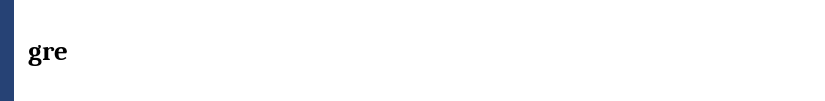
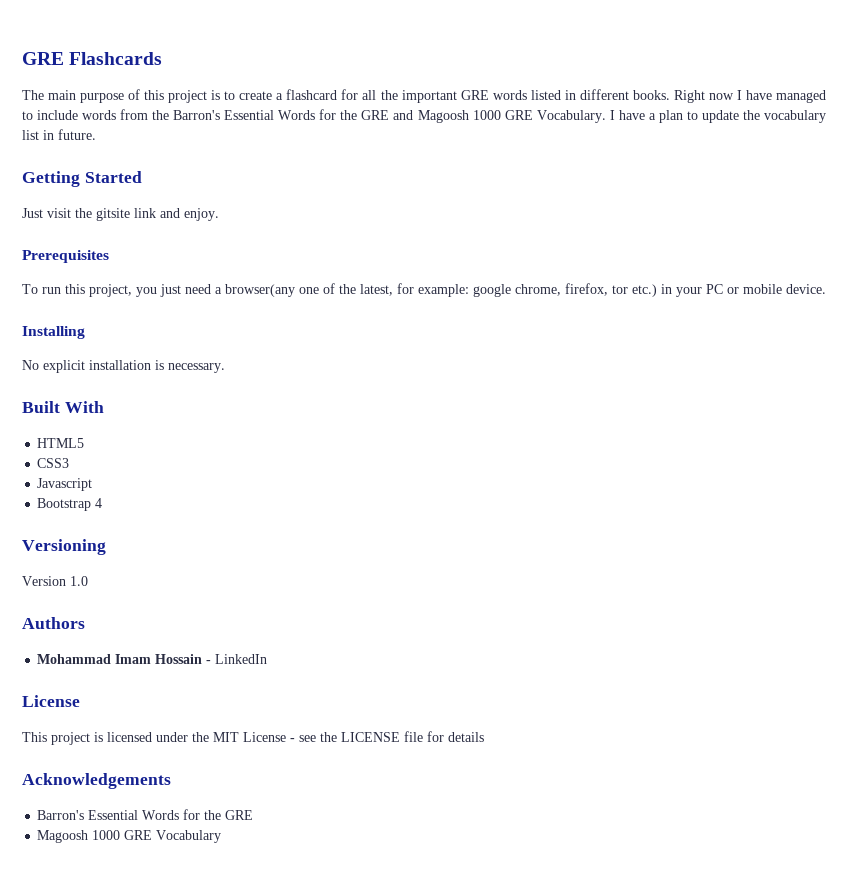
- gre
+ GRE Flashcards
+ The main purpose of this project is to create a flashcard for all the important GRE words listed in different books. Right now I have managed to include words from the Barron's Essential Words for the GRE and Magoosh 1000 GRE Vocabulary. I have a plan to update the vocabulary list in future.
+ Getting Started
+ Just visit the gitsite link and enjoy.
+ Prerequisites
+ To run this project, you just need a browser(any one of the latest, for example: google chrome, firefox, tor etc.) in your PC or mobile device.
+ Installing
+ No explicit installation is necessary.
+ Built With
+ HTML5
+ CSS3
+ Javascript
+ Bootstrap 4
+ Versioning
+ Version 1.0
+ Authors
+ Mohammad Imam Hossain - LinkedIn
+ License
+ This project is licensed under the MIT License - see the LICENSE file for details
+ Acknowledgements
+ Barron's Essential Words for the GRE
+ Magoosh 1000 GRE Vocabulary

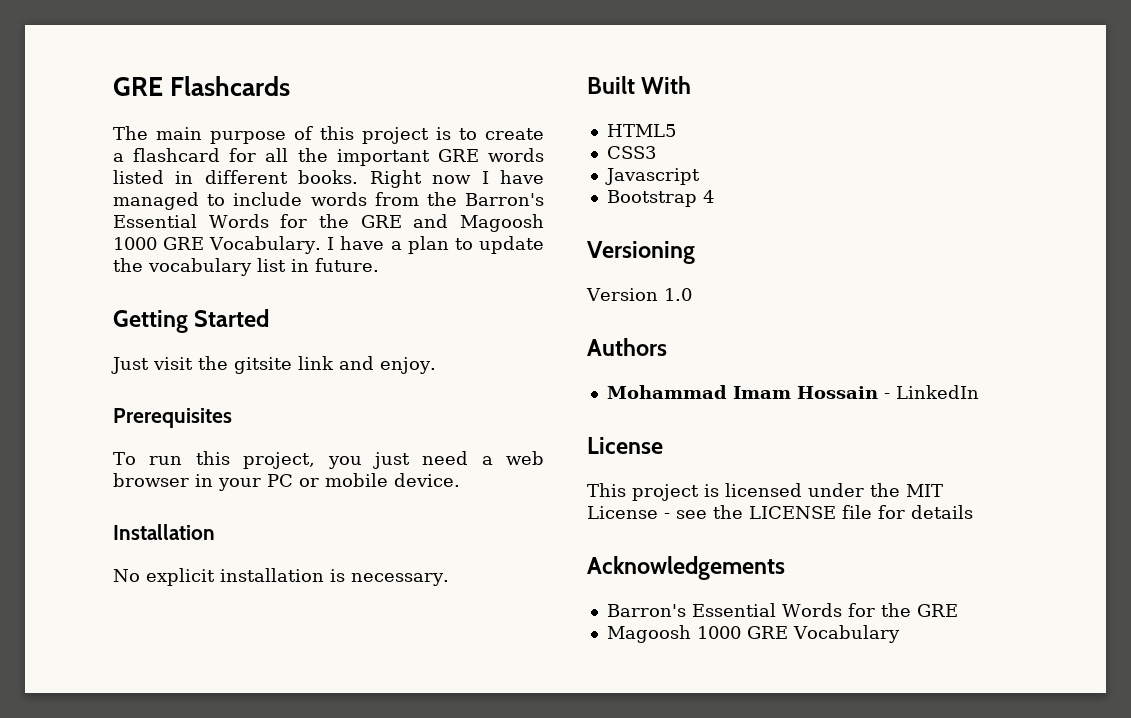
- To run this project, you just need a browser(any one of the latest, for example: google chrome, firefox, tor etc.) in your PC or mobile device.
+ To run this project, you just need a web browser in your PC or mobile device.
- Installing
+ Installation

